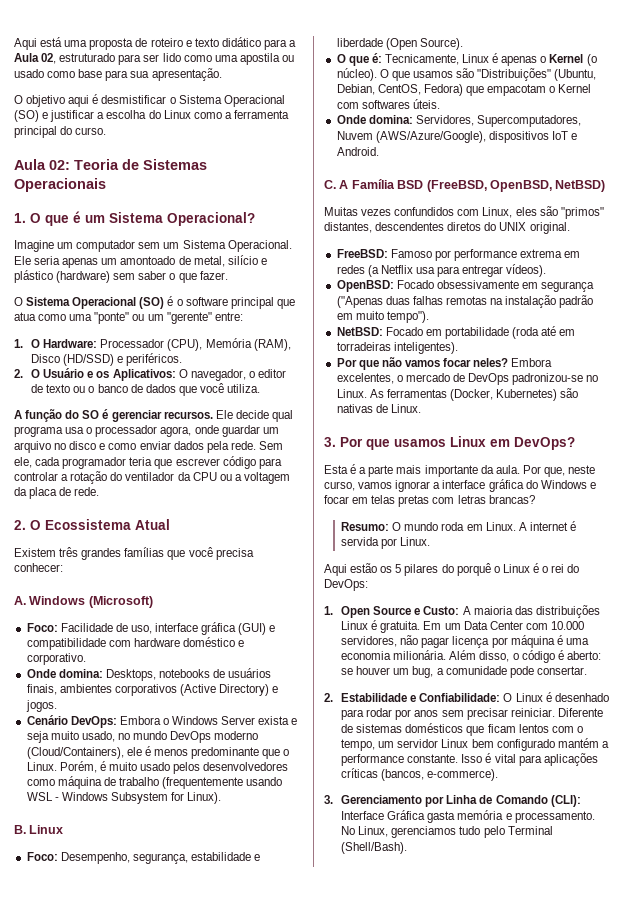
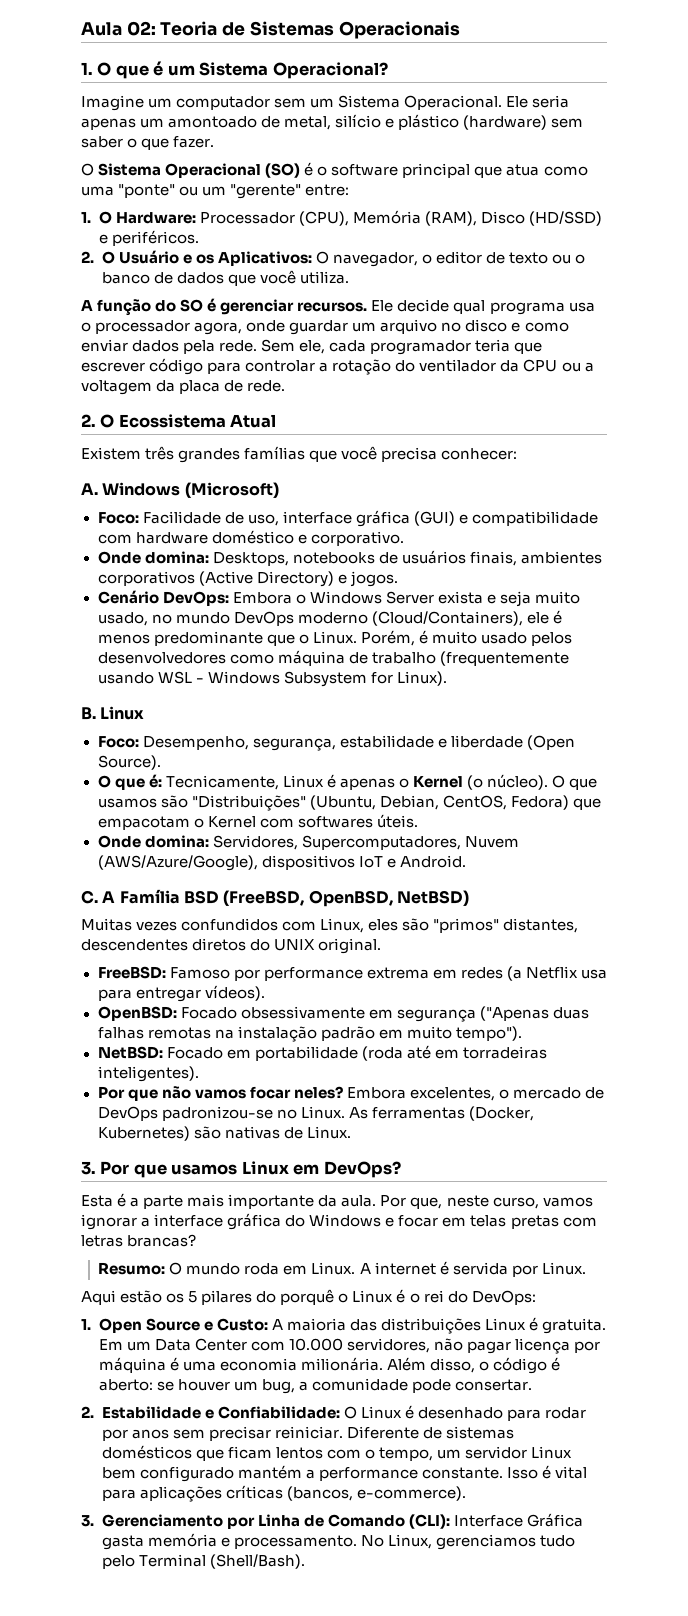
- Aqui está uma proposta de roteiro e texto didático para a Aula 02, estruturado para ser lido como uma apostila ou usado como base para sua apresentação.
- O objetivo aqui é desmistificar o Sistema Operacional (SO) e justificar a escolha do Linux como a ferramenta principal do curso.

